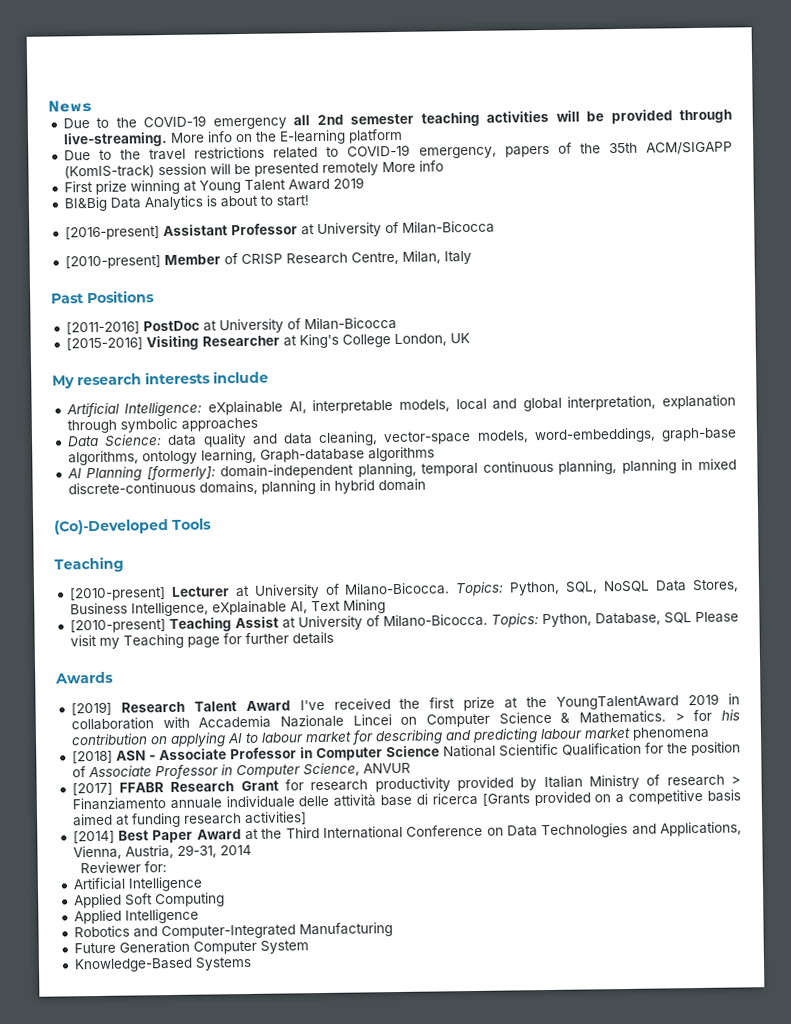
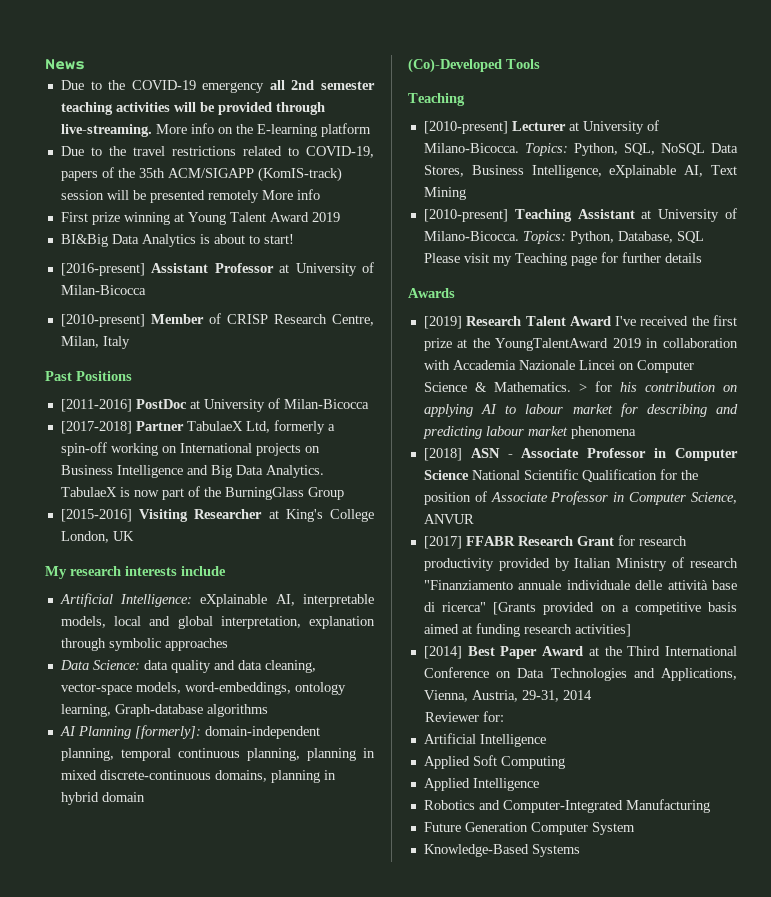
- Due to the travel restrictions related to COVID-19 emergency, papers of the 35th ACM/SIGAPP (KomIS-track) session will be presented remotely More info
+ Due to the travel restrictions related to COVID-19, papers of the 35th ACM/SIGAPP (KomIS-track) session will be presented remotely More info
+ [2017-2018] Partner TabulaeX Ltd, formerly a spin-off working on International projects on Business Intelligence and Big Data Analytics. TabulaeX is now part of the BurningGlass Group
- Data Science: data quality and data cleaning, vector-space models, word-embeddings, graph-base algorithms, ontology learning, Graph-database algorithms
+ Data Science: data quality and data cleaning, vector-space models, word-embeddings, ontology learning, Graph-database algorithms
- [2010-present] Teaching Assist at University of Milano-Bicocca.
+ [2010-present] Teaching Assistant at University of Milano-Bicocca.
- [2017] FFABR Research Grant for research productivity provided by Italian Ministry of research > Finanziamento annuale individuale delle attività base di ricerca [Grants provided on a competitive basis aimed at funding research activities]
+ [2017] FFABR Research Grant for research productivity provided by Italian Ministry of research "Finanziamento annuale individuale delle attività base di ricerca" [Grants provided on a competitive basis aimed at funding research activities]

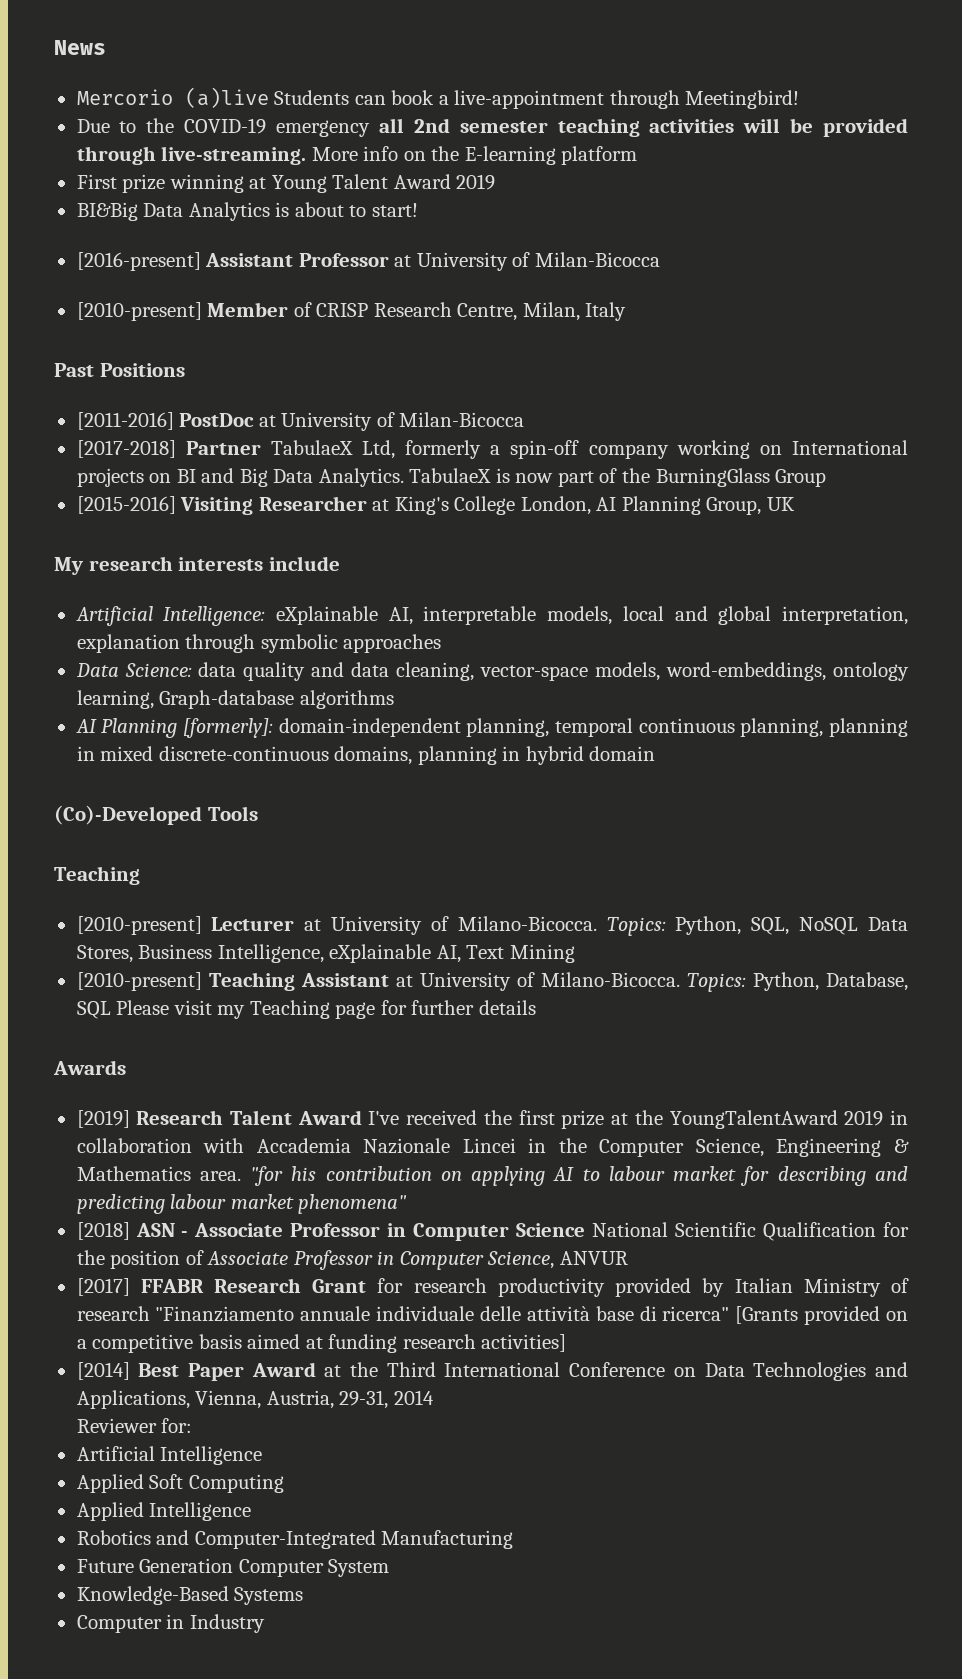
+ Mercorio (a)live Students can book a live-appointment through Meetingbird!
- Due to the travel restrictions related to COVID-19, papers of the 35th ACM/SIGAPP (KomIS-track) session will be presented remotely More info
- [2017-2018] Partner TabulaeX Ltd, formerly a spin-off working on International projects on Business Intelligence and Big Data Analytics.
+ [2017-2018] Partner TabulaeX Ltd, formerly a spin-off company working on International projects on BI and Big Data Analytics.
- [2015-2016] Visiting Researcher at King's College London, UK
+ [2015-2016] Visiting Researcher at King's College London, AI Planning Group, UK
- [2019] Research Talent Award I've received the first prize at the YoungTalentAward 2019 in collaboration with Accademia Nazionale Lincei on Computer Science & Mathematics. > for his contribution on applying AI to labour market for describing and predicting labour market phenomena
+ [2019] Research Talent Award I've received the first prize at the YoungTalentAward 2019 in collaboration with Accademia Nazionale Lincei in the Computer Science, Engineering & Mathematics area. "for his contribution on applying AI to labour market for describing and predicting labour market phenomena"
+ Computer in Industry

